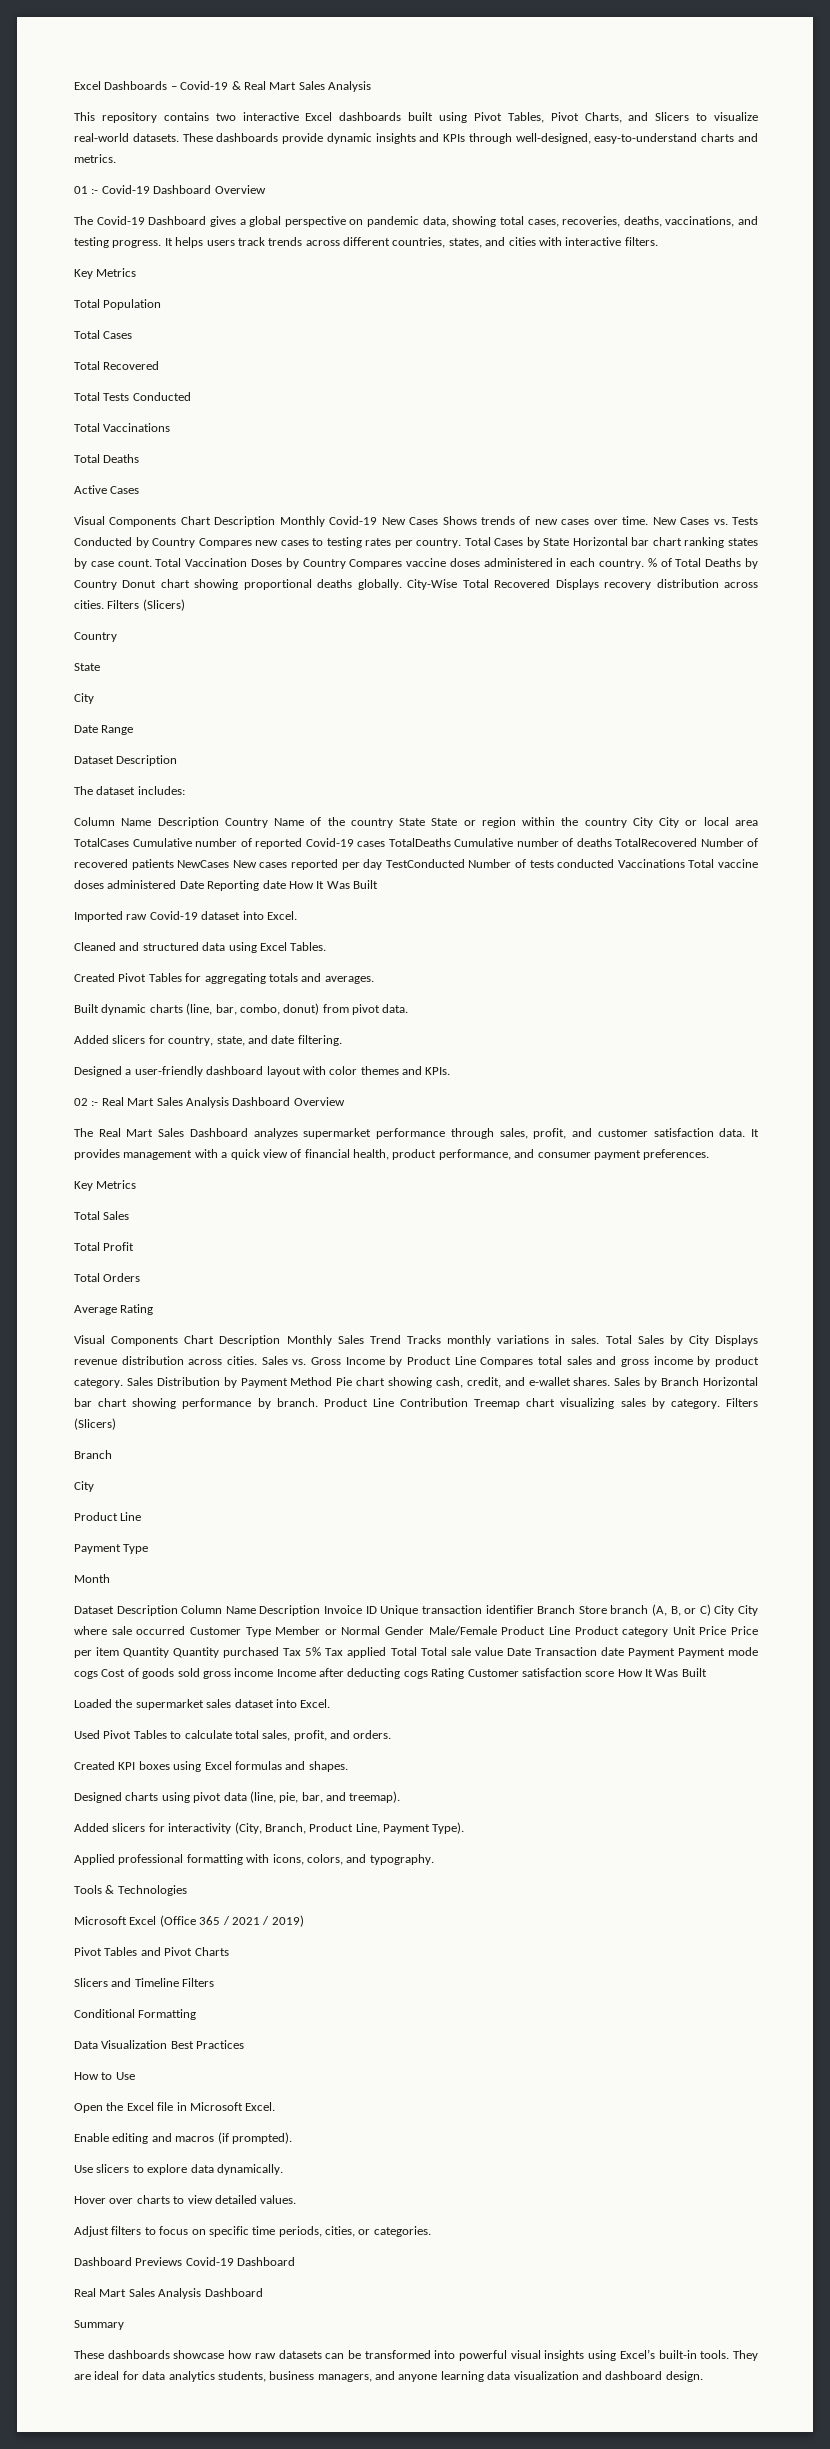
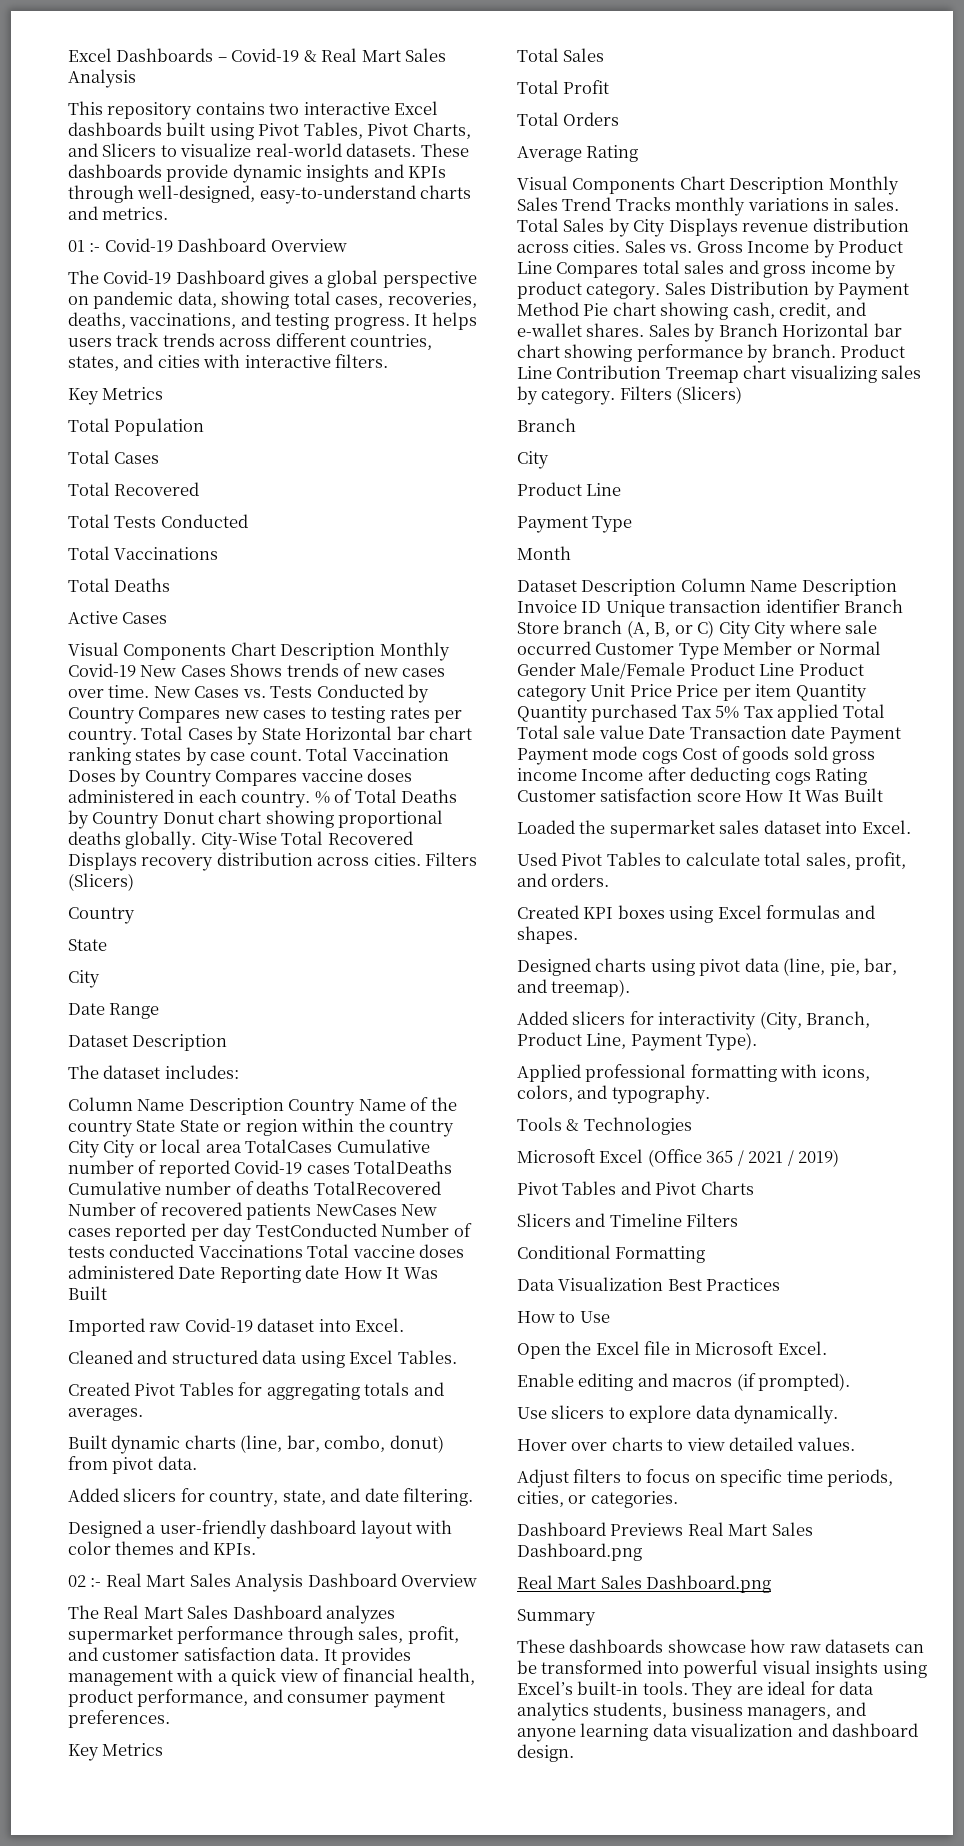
- Dashboard Previews Covid-19 Dashboard
- Real Mart Sales Analysis Dashboard
+ Dashboard Previews Real Mart Sales Dashboard.png
+ Real Mart Sales Dashboard.png

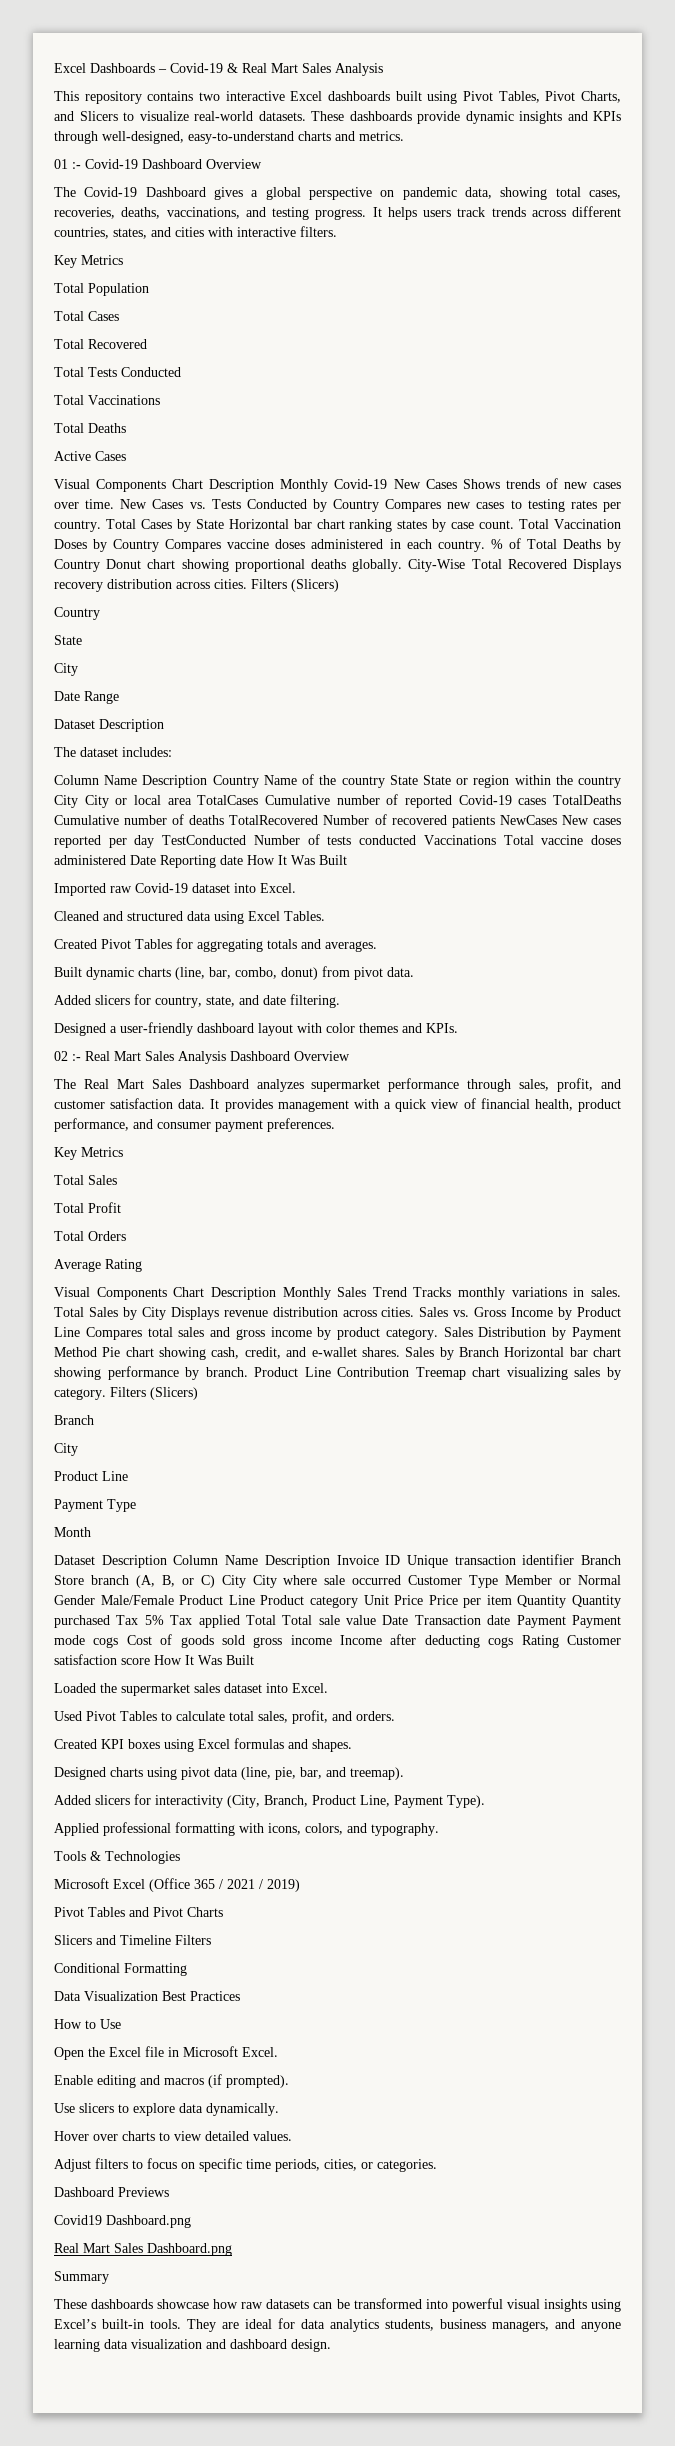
- Dashboard Previews Real Mart Sales Dashboard.png
+ Dashboard Previews
+ Covid19 Dashboard.png

